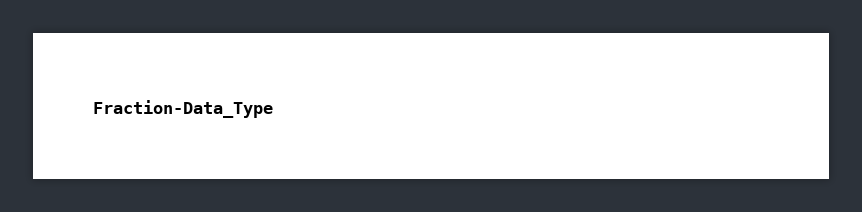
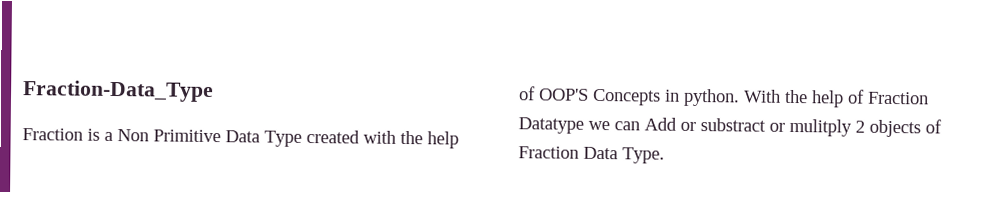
+ Fraction is a Non Primitive Data Type created with the help of OOP'S Concepts in python. With the help of Fraction Datatype we can Add or substract or mulitply 2 objects of Fraction Data Type.

